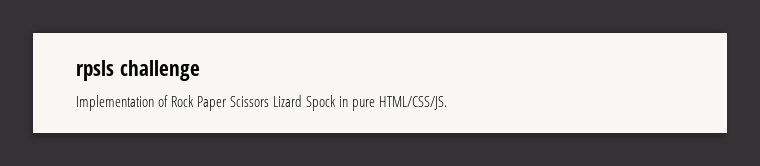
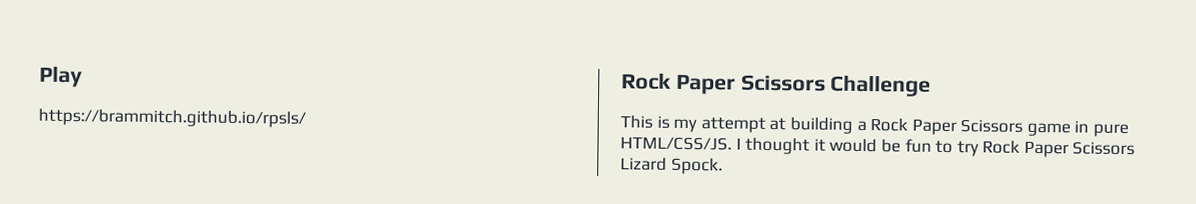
- rpsls challenge
- Implementation of Rock Paper Scissors Lizard Spock in pure HTML/CSS/JS.
+ Play
+ https://brammitch.github.io/rpsls/
+ Rock Paper Scissors Challenge
+ This is my attempt at building a Rock Paper Scissors game in pure HTML/CSS/JS. I thought it would be fun to try Rock Paper Scissors Lizard Spock.

